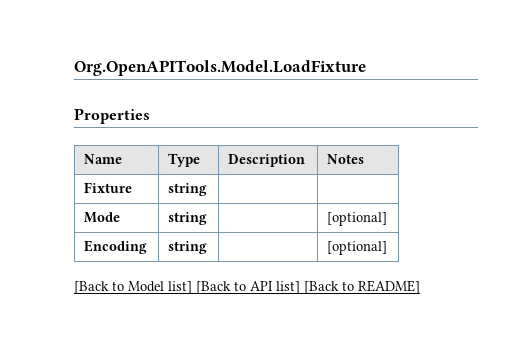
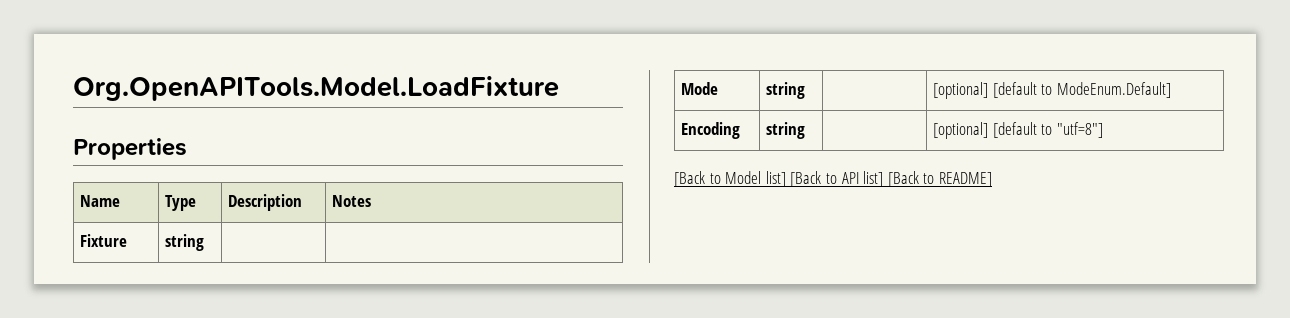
- Mode | string | | [optional]
+ Mode | string | | [optional] [default to ModeEnum.Default]
- Encoding | string | | [optional]
+ Encoding | string | | [optional] [default to "utf=8"]

